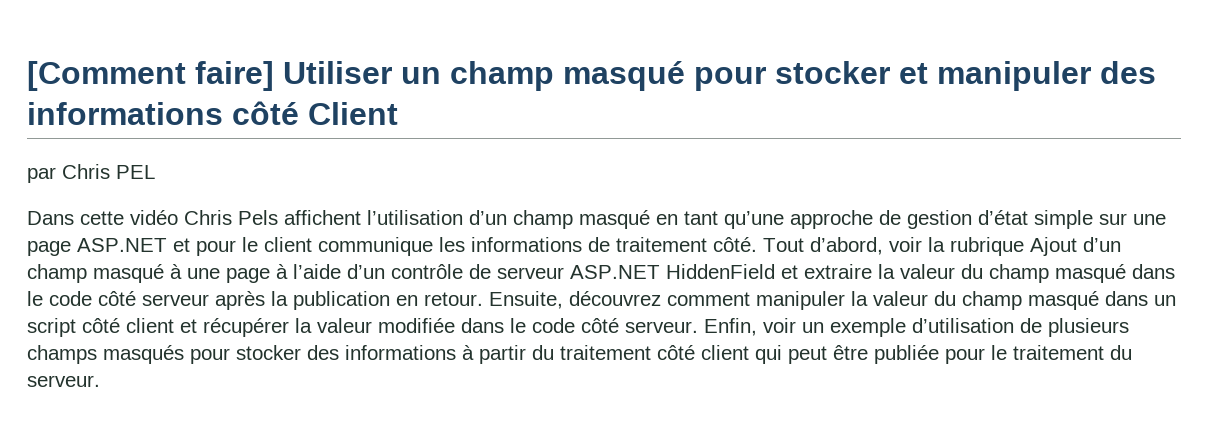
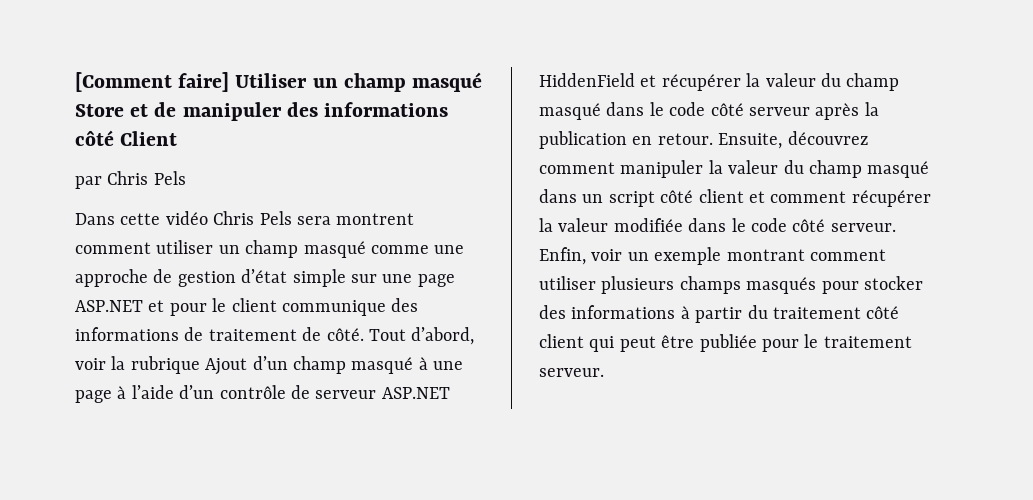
- [Comment faire] Utiliser un champ masqué pour stocker et manipuler des informations côté Client
+ [Comment faire] Utiliser un champ masqué Store et de manipuler des informations côté Client
- par Chris PEL
+ par Chris Pels
- Dans cette vidéo Chris Pels affichent l’utilisation d’un champ masqué en tant qu’une approche de gestion d’état simple sur une page ASP.NET et pour le client communique les informations de traitement côté.
+ Dans cette vidéo Chris Pels sera montrent comment utiliser un champ masqué comme une approche de gestion d’état simple sur une page ASP.NET et pour le client communique des informations de traitement de côté.
- Tout d’abord, voir la rubrique Ajout d’un champ masqué à une page à l’aide d’un contrôle de serveur ASP.NET HiddenField et extraire la valeur du champ masqué dans le code côté serveur après la publication en retour.
+ Tout d’abord, voir la rubrique Ajout d’un champ masqué à une page à l’aide d’un contrôle de serveur ASP.NET HiddenField et récupérer la valeur du champ masqué dans le code côté serveur après la publication en retour.
- Ensuite, découvrez comment manipuler la valeur du champ masqué dans un script côté client et récupérer la valeur modifiée dans le code côté serveur.
+ Ensuite, découvrez comment manipuler la valeur du champ masqué dans un script côté client et comment récupérer la valeur modifiée dans le code côté serveur.
- Enfin, voir un exemple d’utilisation de plusieurs champs masqués pour stocker des informations à partir du traitement côté client qui peut être publiée pour le traitement du serveur.
+ Enfin, voir un exemple montrant comment utiliser plusieurs champs masqués pour stocker des informations à partir du traitement côté client qui peut être publiée pour le traitement serveur.

